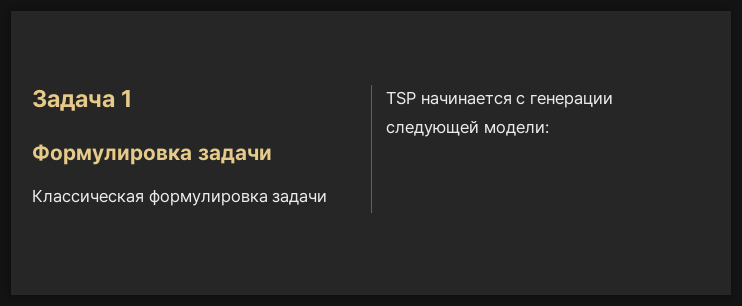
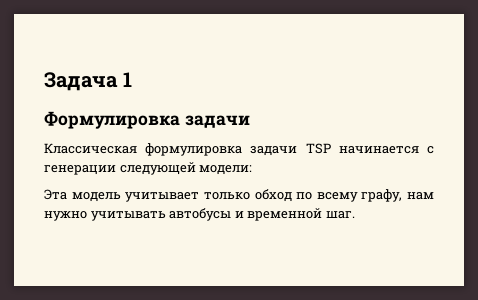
+ Эта модель учитывает только обход по всему графу, нам нужно учитывать автобусы и временной шаг.

